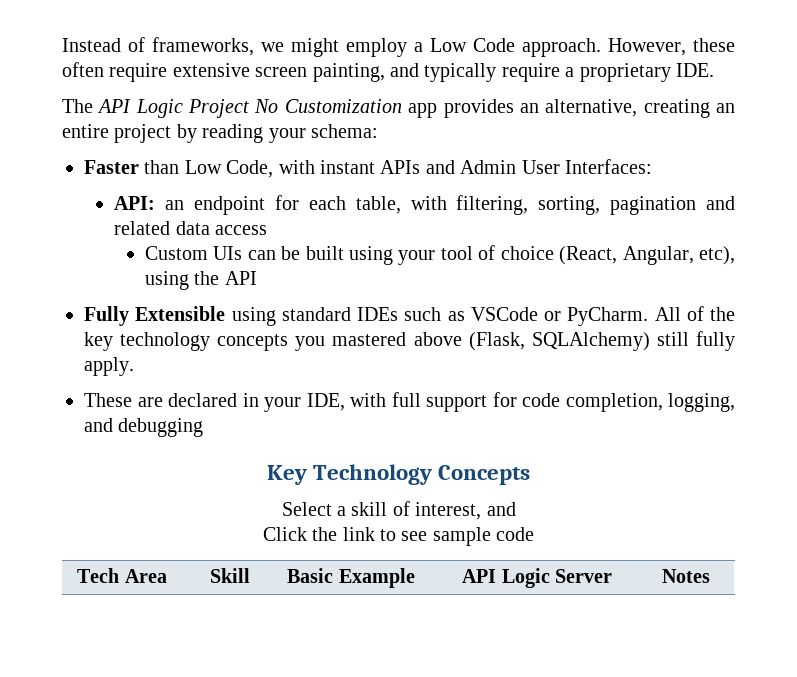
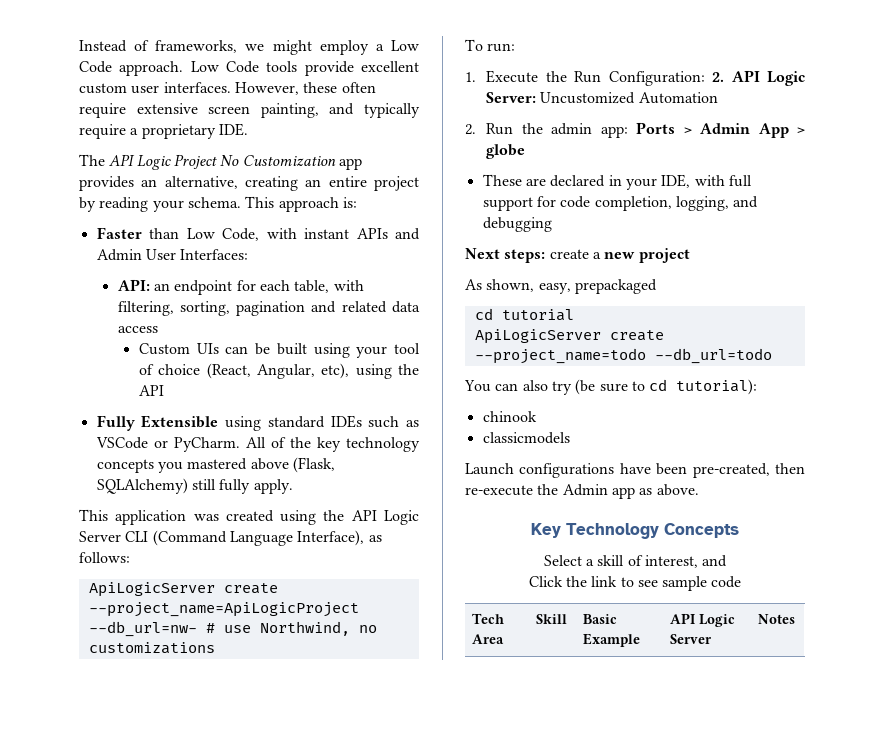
+ Low Code tools provide excellent custom user interfaces.
- The API Logic Project No Customization app provides an alternative, creating an entire project by reading your schema:
+ The API Logic Project No Customization app provides an alternative, creating an entire project by reading your schema. This approach is:
+ This application was created using the API Logic Server CLI (Command Language Interface), as follows:
+ ApiLogicServer create --project_name=ApiLogicProject --db_url=nw- # use Northwind, no customizations
+ To run:
+ 1. Execute the Run Configuration: 2. API Logic Server: Uncustomized Automation
+ 2. Run the admin app: Ports > Admin App > globe
+ Next steps: create a new project
+ As shown, easy, prepackaged
+ cd tutorial
+ ApiLogicServer create --project_name=todo --db_url=todo
+ You can also try (be sure to cd tutorial):
+ chinook
+ classicmodels
+ Launch configurations have been pre-created, then re-execute the Admin app as above.

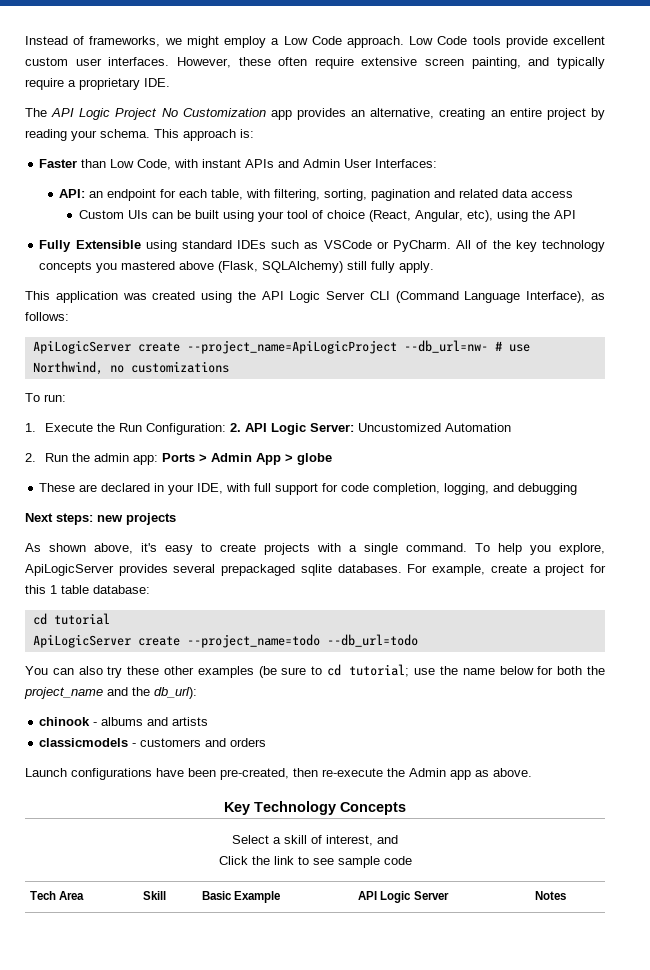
- Next steps: create a new project
- As shown, easy, prepackaged
+ Next steps: new projects
+ As shown above, it's easy to create projects with a single command. To help you explore, ApiLogicServer provides several prepackaged sqlite databases. For example, create a project for this 1 table database:
- You can also try (be sure to cd tutorial):
- chinook
- classicmodels
+ You can also try these other examples (be sure to cd tutorial; use the name below for both the project_name and the db_url):
+ chinook - albums and artists
+ classicmodels - customers and orders

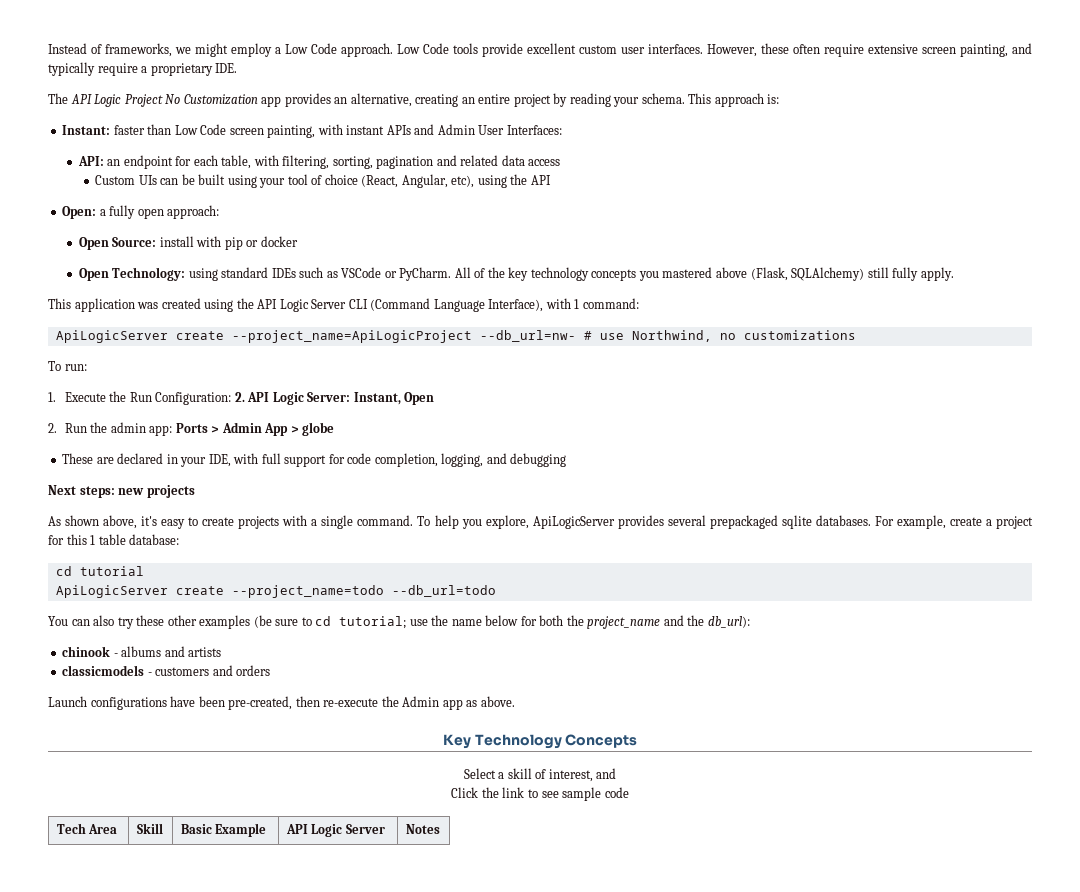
- Faster than Low Code, with instant APIs and Admin User Interfaces:
+ Instant: faster than Low Code screen painting, with instant APIs and Admin User Interfaces:
- Fully Extensible using standard IDEs such as VSCode or PyCharm.
+ Open: a fully open approach:
+ Open Source: install with pip or docker
+ Open Technology: using standard IDEs such as VSCode or PyCharm.
- This application was created using the API Logic Server CLI (Command Language Interface), as follows:
+ This application was created using the API Logic Server CLI (Command Language Interface), with 1 command:
- 1. Execute the Run Configuration: 2. API Logic Server: Uncustomized Automation
+ 1. Execute the Run Configuration: 2. API Logic Server: Instant, Open

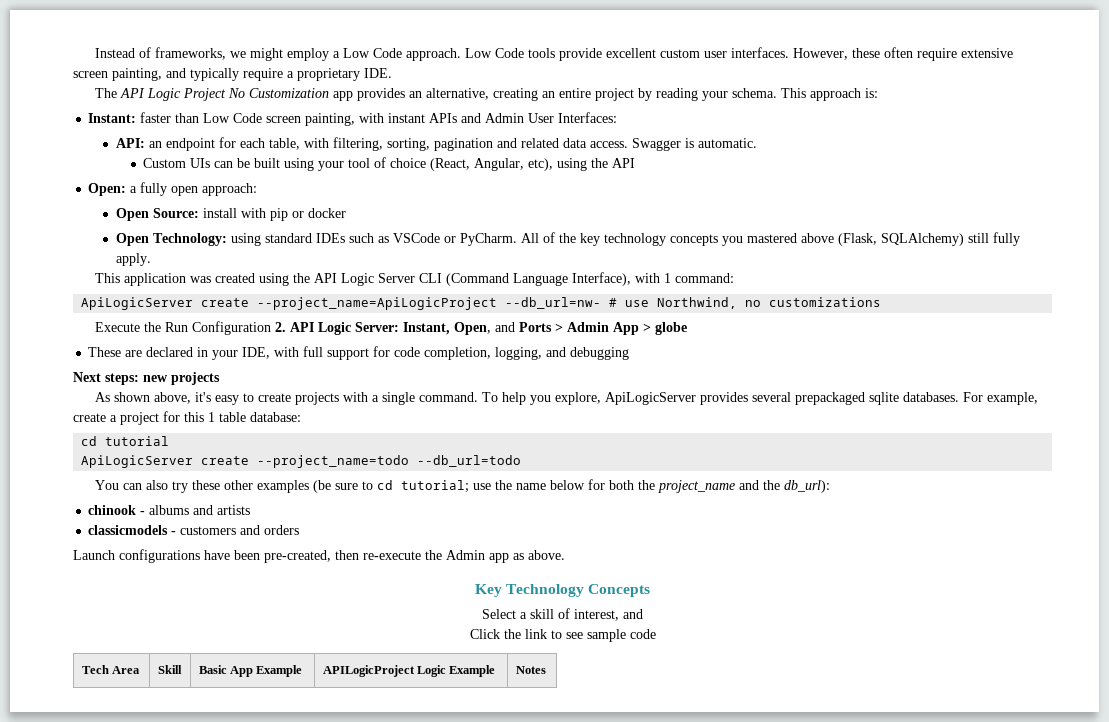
- API: an endpoint for each table, with filtering, sorting, pagination and related data access
+ API: an endpoint for each table, with filtering, sorting, pagination and related data access. Swagger is automatic.
- To run:
- 1. Execute the Run Configuration: 2. API Logic Server: Instant, Open
- 2. Run the admin app: Ports > Admin App > globe
+ Execute the Run Configuration 2. API Logic Server: Instant, Open, and Ports > Admin App > globe
- Tech Area | Skill | Basic Example | API Logic Server | Notes
+ Tech Area | Skill | Basic App Example | APILogicProject Logic Example | Notes

